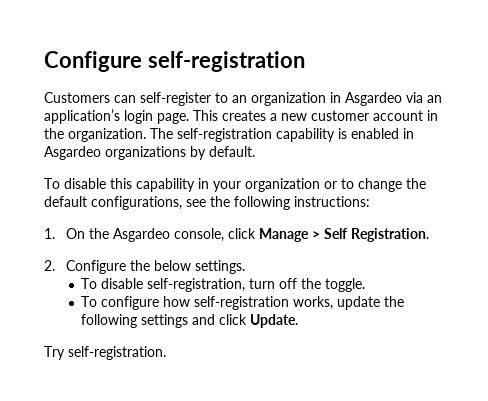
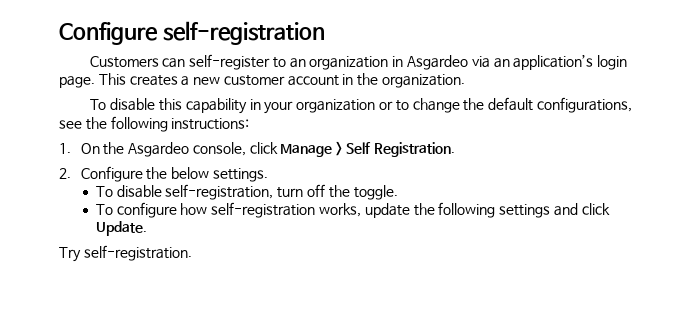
- The self-registration capability is enabled in Asgardeo organizations by default.

